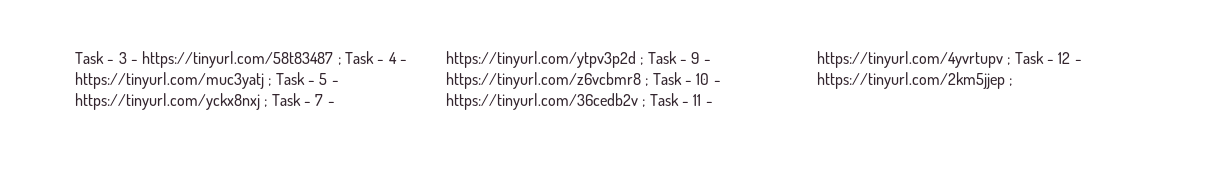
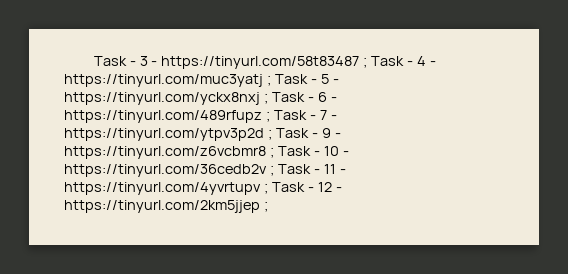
- Task - 3 - https://tinyurl.com/58t83487 ; Task - 4 - https://tinyurl.com/muc3yatj ; Task - 5 - https://tinyurl.com/yckx8nxj ; Task - 7 - https://tinyurl.com/ytpv3p2d ; Task - 9 - https://tinyurl.com/z6vcbmr8 ; Task - 10 - https://tinyurl.com/36cedb2v ; Task - 11 - https://tinyurl.com/4yvrtupv ; Task - 12 - https://tinyurl.com/2km5jjep ;
+ Task - 3 - https://tinyurl.com/58t83487 ; Task - 4 - https://tinyurl.com/muc3yatj ; Task - 5 - https://tinyurl.com/yckx8nxj ; Task - 6 - https://tinyurl.com/489rfupz ; Task - 7 - https://tinyurl.com/ytpv3p2d ; Task - 9 - https://tinyurl.com/z6vcbmr8 ; Task - 10 - https://tinyurl.com/36cedb2v ; Task - 11 - https://tinyurl.com/4yvrtupv ; Task - 12 - https://tinyurl.com/2km5jjep ;

